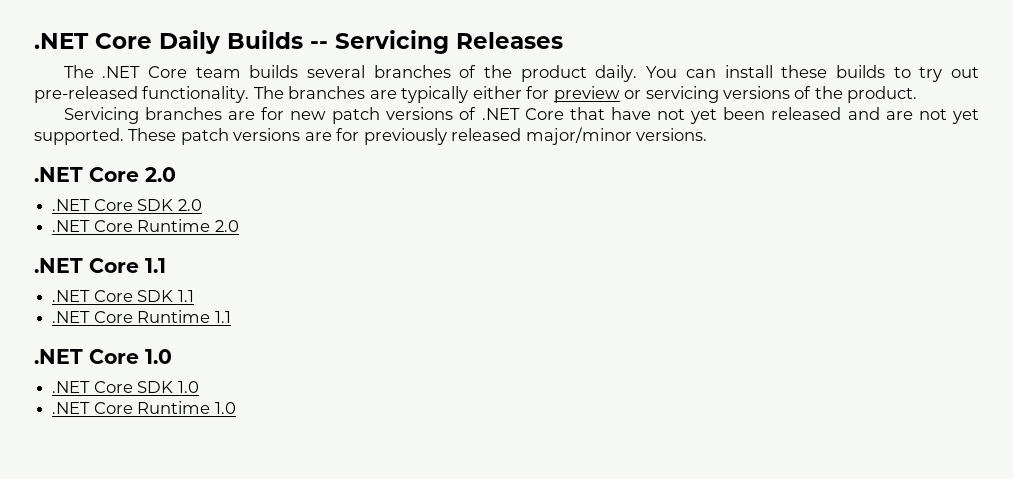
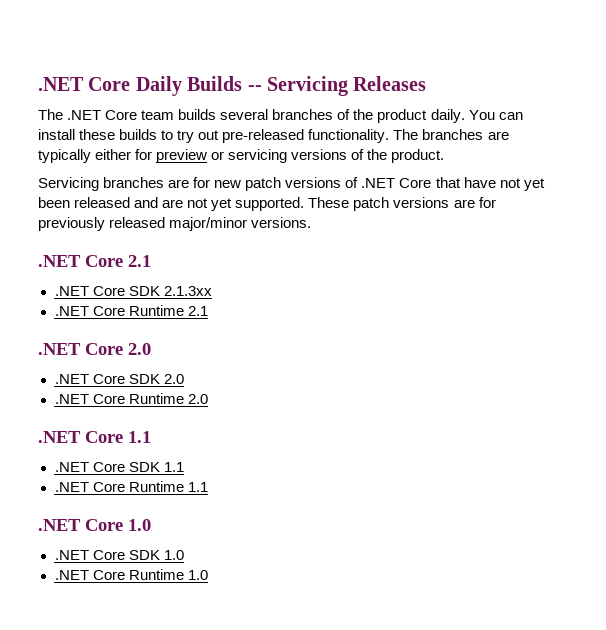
+ .NET Core 2.1
+ .NET Core SDK 2.1.3xx
+ .NET Core Runtime 2.1

